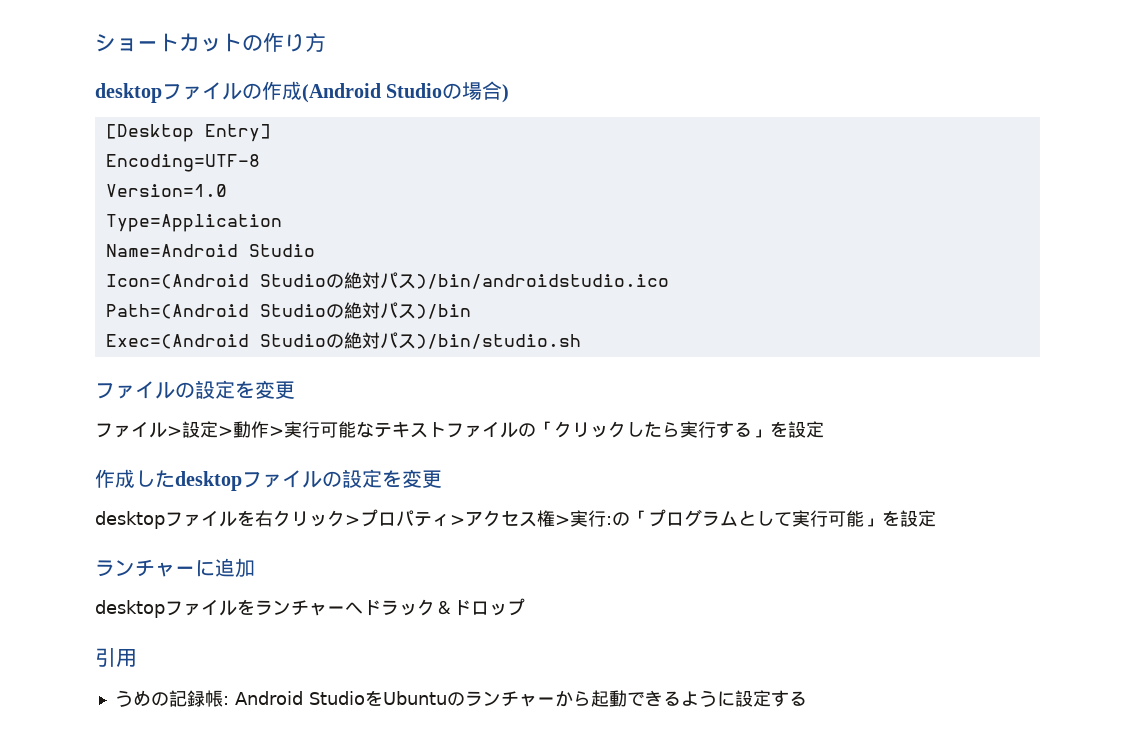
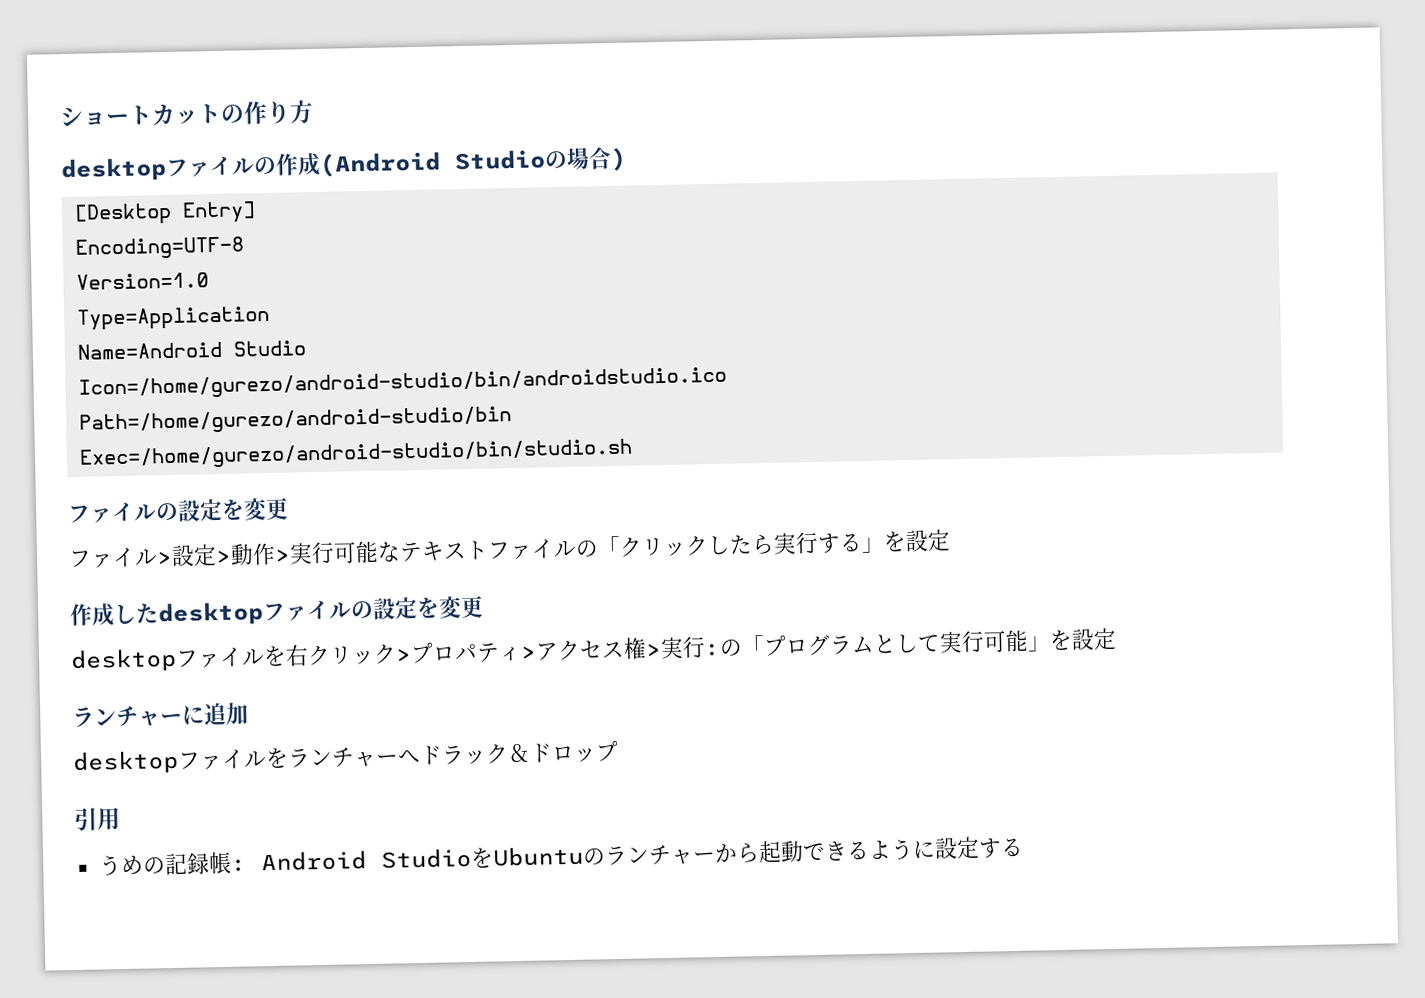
- Icon=(Android Studioの絶対パス)/bin/androidstudio.ico
- Path=(Android Studioの絶対パス)/bin
- Exec=(Android Studioの絶対パス)/bin/studio.sh
+ Icon=/home/gurezo/android-studio/bin/androidstudio.ico
+ Path=/home/gurezo/android-studio/bin
+ Exec=/home/gurezo/android-studio/bin/studio.sh

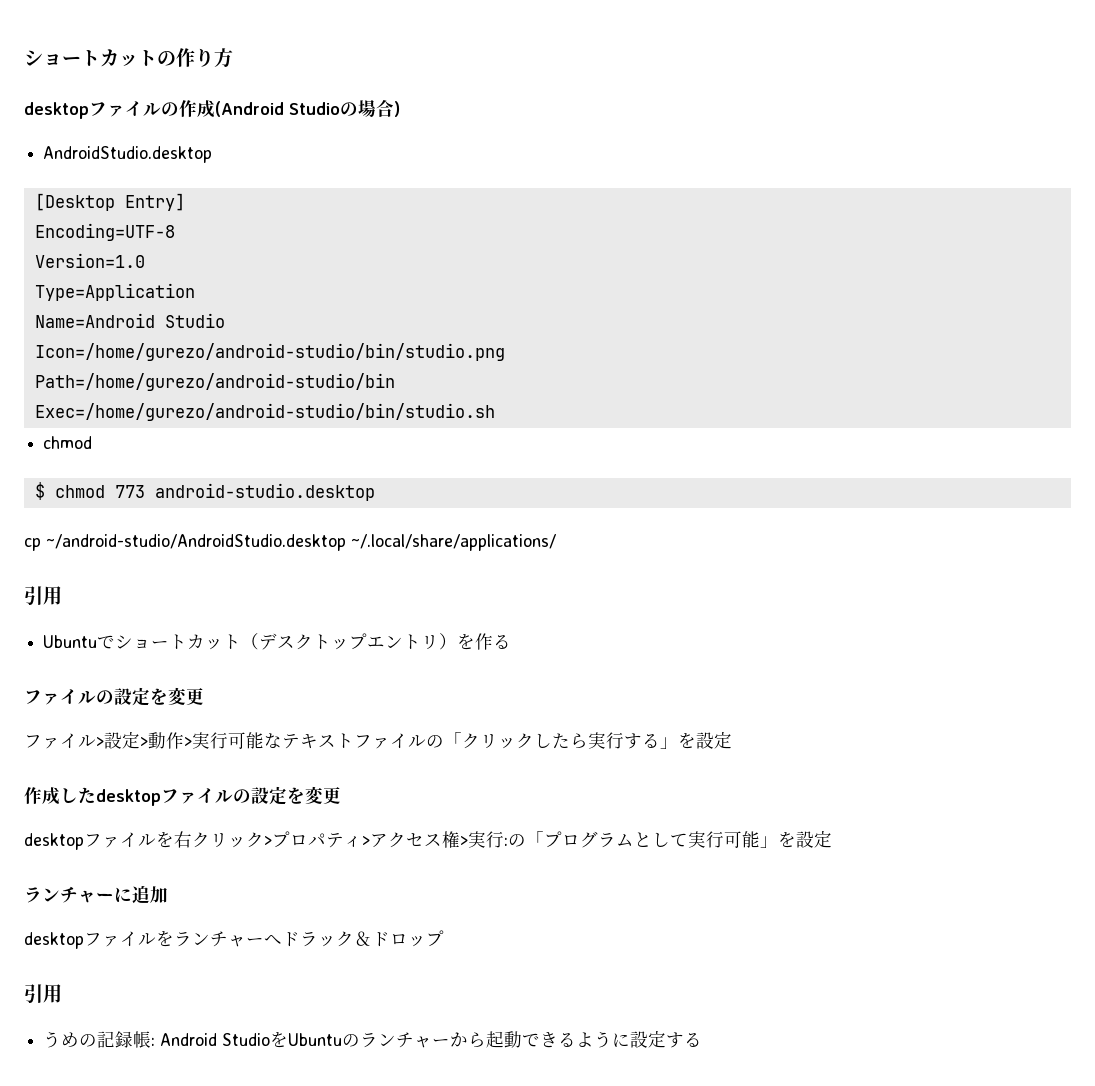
+ AndroidStudio.desktop
- Icon=/home/gurezo/android-studio/bin/androidstudio.ico
+ Icon=/home/gurezo/android-studio/bin/studio.png
  Exec=/home/gurezo/android-studio/bin/studio.sh
+ chmod
+ $ chmod 773 android-studio.desktop
+ cp ~/android-studio/AndroidStudio.desktop ~/.local/share/applications/
+ 引用
+ Ubuntuでショートカット（デスクトップエントリ）を作る

